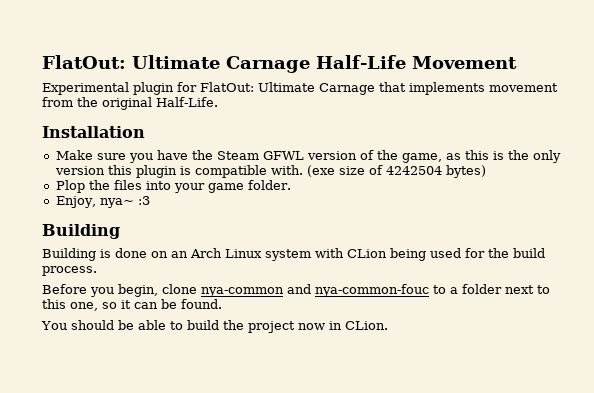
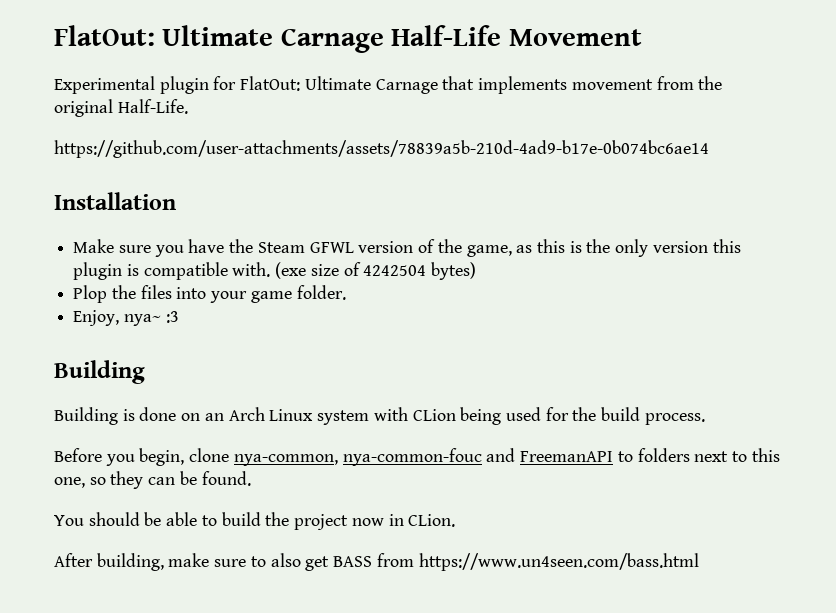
+ https://github.com/user-attachments/assets/78839a5b-210d-4ad9-b17e-0b074bc6ae14
- Before you begin, clone nya-common and nya-common-fouc to a folder next to this one, so it can be found.
+ Before you begin, clone nya-common, nya-common-fouc and FreemanAPI to folders next to this one, so they can be found.
+ After building, make sure to also get BASS from https://www.un4seen.com/bass.html

